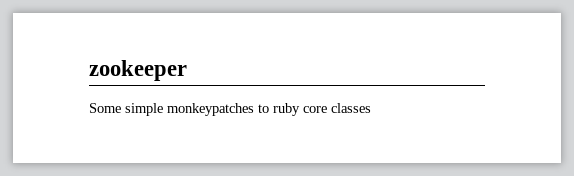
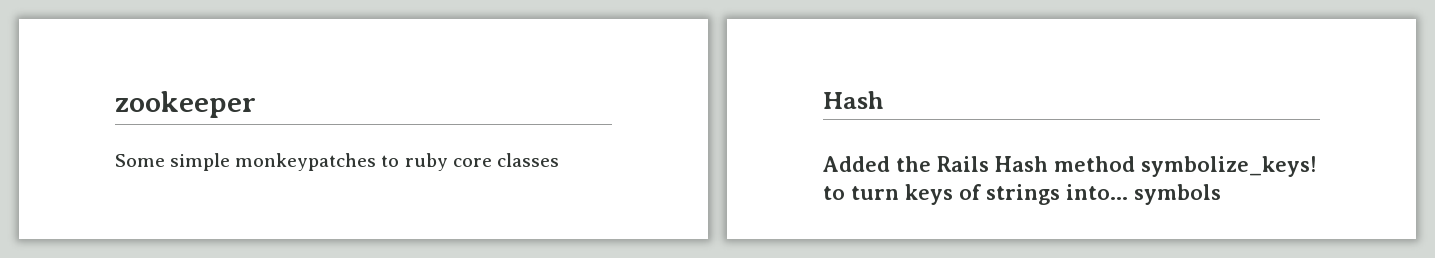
  Some simple monkeypatches to ruby core classes
+ Hash
+ Added the Rails Hash method symbolize_keys! to turn keys of strings into... symbols

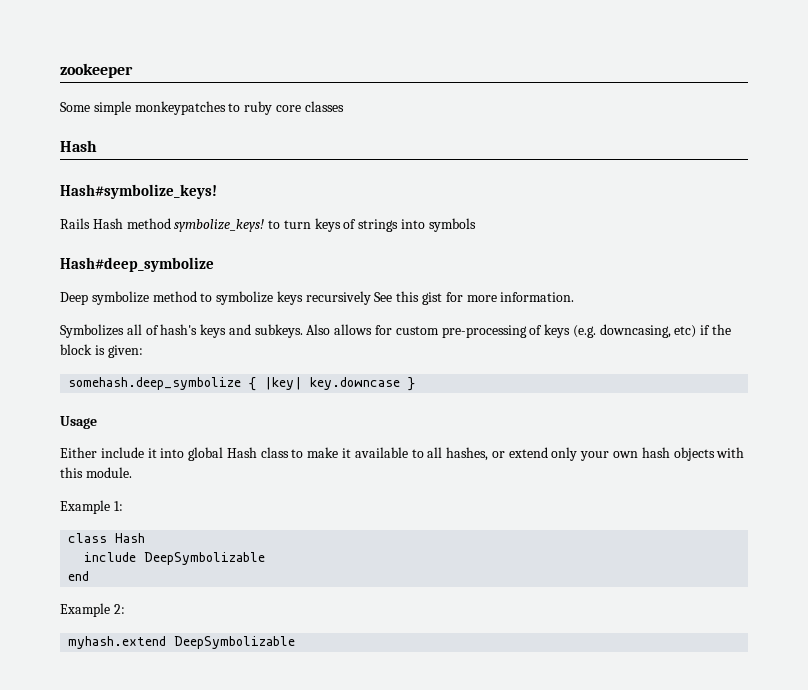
- Added the Rails Hash method symbolize_keys! to turn keys of strings into... symbols
+ Hash#symbolize_keys!
+ Rails Hash method symbolize_keys! to turn keys of strings into symbols
+ Hash#deep_symbolize
+ Deep symbolize method to symbolize keys recursively See this gist for more information.
+ Symbolizes all of hash's keys and subkeys. Also allows for custom pre-processing of keys (e.g. downcasing, etc) if the block is given:
+ somehash.deep_symbolize { |key| key.downcase }
+ Usage
+ Either include it into global Hash class to make it available to all hashes, or extend only your own hash objects with this module.
+ Example 1:
+ class Hash
+ include DeepSymbolizable
+ end
+ Example 2:
+ myhash.extend DeepSymbolizable

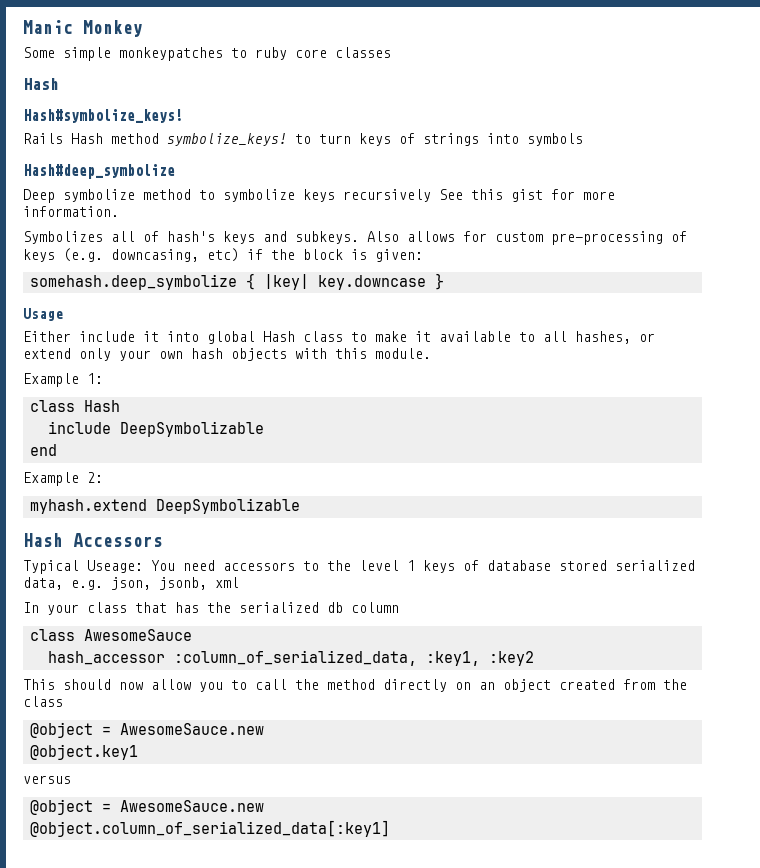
- zookeeper
+ Manic Monkey
+ Hash Accessors
+ Typical Useage: You need accessors to the level 1 keys of database stored serialized data, e.g. json, jsonb, xml
+ In your class that has the serialized db column
+ class AwesomeSauce
+ hash_accessor :column_of_serialized_data, :key1, :key2
+ This should now allow you to call the method directly on an object created from the class
+ @object = AwesomeSauce.new
+ @object.key1
+ versus
+ @object = AwesomeSauce.new
+ @object.column_of_serialized_data[:key1]

